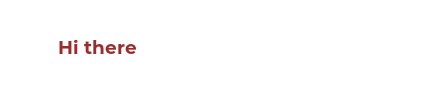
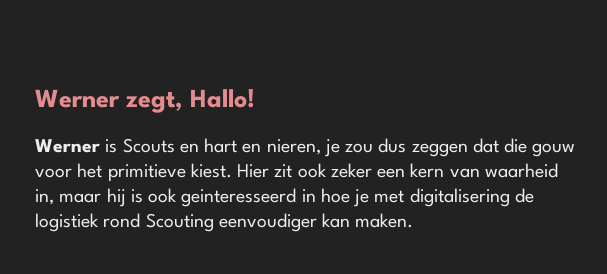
- Hi there
+ Werner zegt, Hallo!
+ Werner is Scouts en hart en nieren, je zou dus zeggen dat die gouw voor het primitieve kiest. Hier zit ook zeker een kern van waarheid in, maar hij is ook geinteresseerd in hoe je met digitalisering de logistiek rond Scouting eenvoudiger kan maken.

